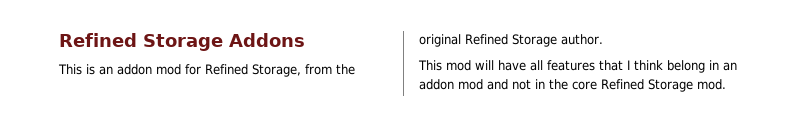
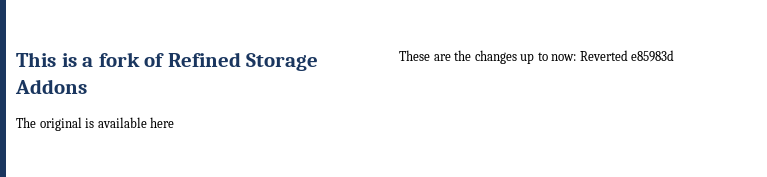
- Refined Storage Addons
- This is an addon mod for Refined Storage, from the original Refined Storage author.
- This mod will have all features that I think belong in an addon mod and not in the core Refined Storage mod.
+ This is a fork of Refined Storage Addons
+ The original is available here
+ These are the changes up to now: Reverted e85983d

